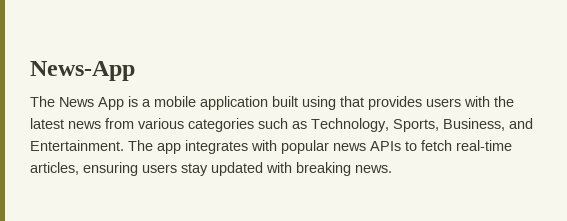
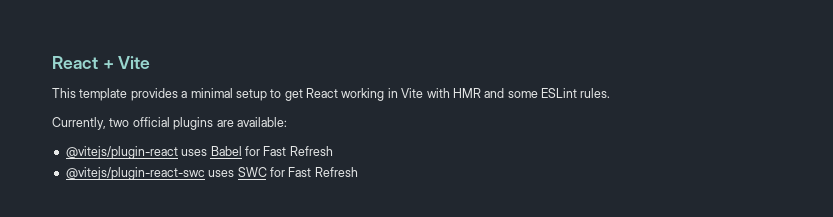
- News-App
- The News App is a mobile application built using that provides users with the latest news from various categories such as Technology, Sports, Business, and Entertainment. The app integrates with popular news APIs to fetch real-time articles, ensuring users stay updated with breaking news.
+ React + Vite
+ This template provides a minimal setup to get React working in Vite with HMR and some ESLint rules.
+ Currently, two official plugins are available:
+ @vitejs/plugin-react uses Babel for Fast Refresh
+ @vitejs/plugin-react-swc uses SWC for Fast Refresh

